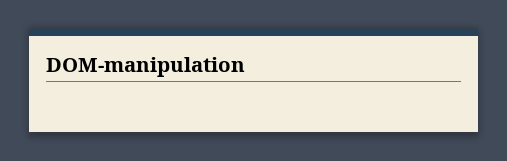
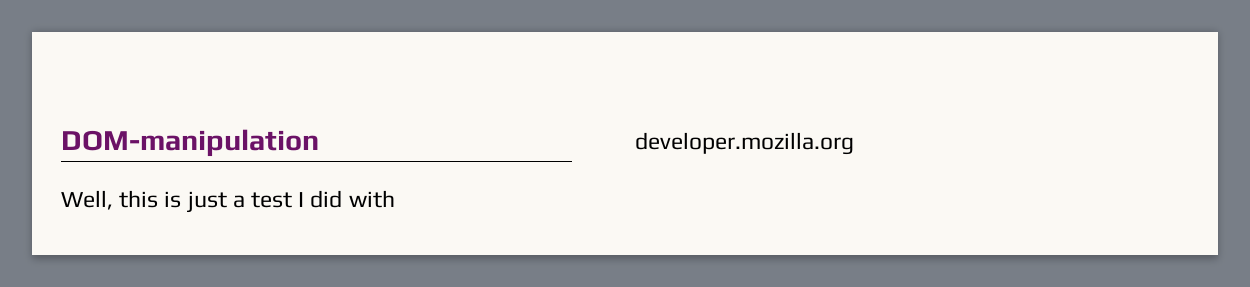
+ Well, this is just a test I did with developer.mozilla.org

